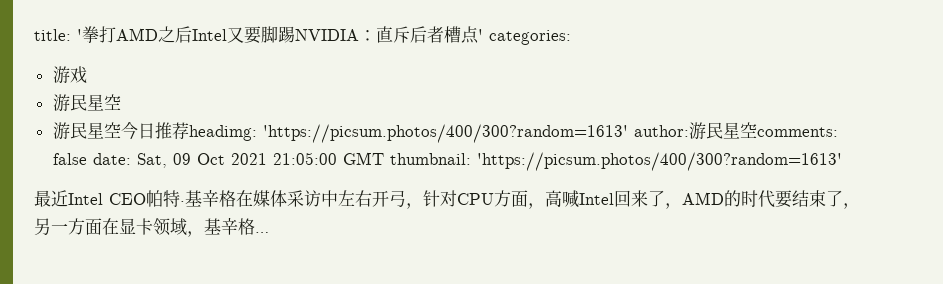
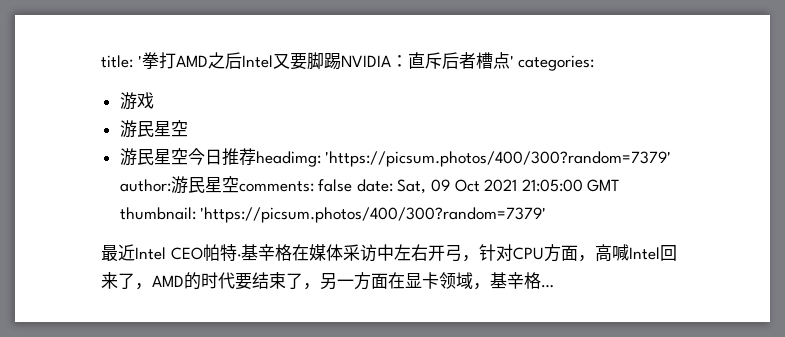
- 游民星空今日推荐headimg: 'https://picsum.photos/400/300?random=1613' author:游民星空comments: false date: Sat, 09 Oct 2021 21:05:00 GMT thumbnail: 'https://picsum.photos/400/300?random=1613'
+ 游民星空今日推荐headimg: 'https://picsum.photos/400/300?random=7379' author:游民星空comments: false date: Sat, 09 Oct 2021 21:05:00 GMT thumbnail: 'https://picsum.photos/400/300?random=7379'

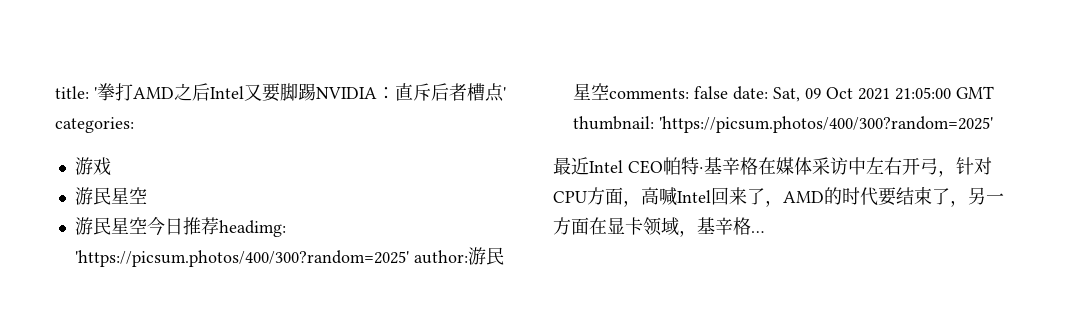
- 游民星空今日推荐headimg: 'https://picsum.photos/400/300?random=7379' author:游民星空comments: false date: Sat, 09 Oct 2021 21:05:00 GMT thumbnail: 'https://picsum.photos/400/300?random=7379'
+ 游民星空今日推荐headimg: 'https://picsum.photos/400/300?random=2025' author:游民星空comments: false date: Sat, 09 Oct 2021 21:05:00 GMT thumbnail: 'https://picsum.photos/400/300?random=2025'

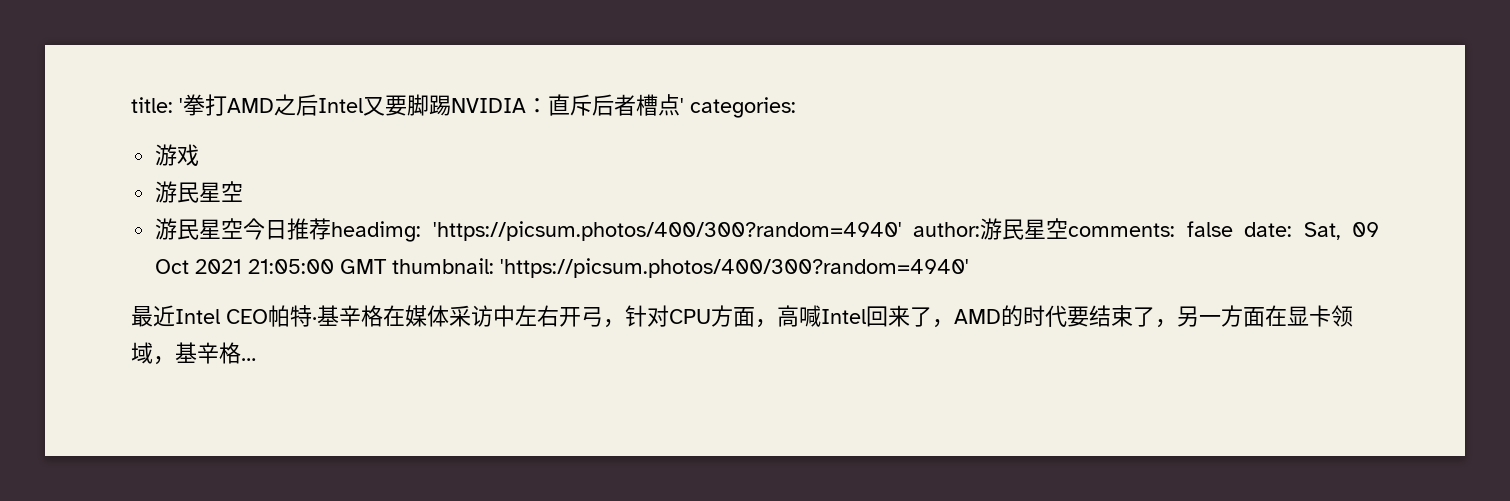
- 游民星空今日推荐headimg: 'https://picsum.photos/400/300?random=2025' author:游民星空comments: false date: Sat, 09 Oct 2021 21:05:00 GMT thumbnail: 'https://picsum.photos/400/300?random=2025'
+ 游民星空今日推荐headimg: 'https://picsum.photos/400/300?random=4940' author:游民星空comments: false date: Sat, 09 Oct 2021 21:05:00 GMT thumbnail: 'https://picsum.photos/400/300?random=4940'

